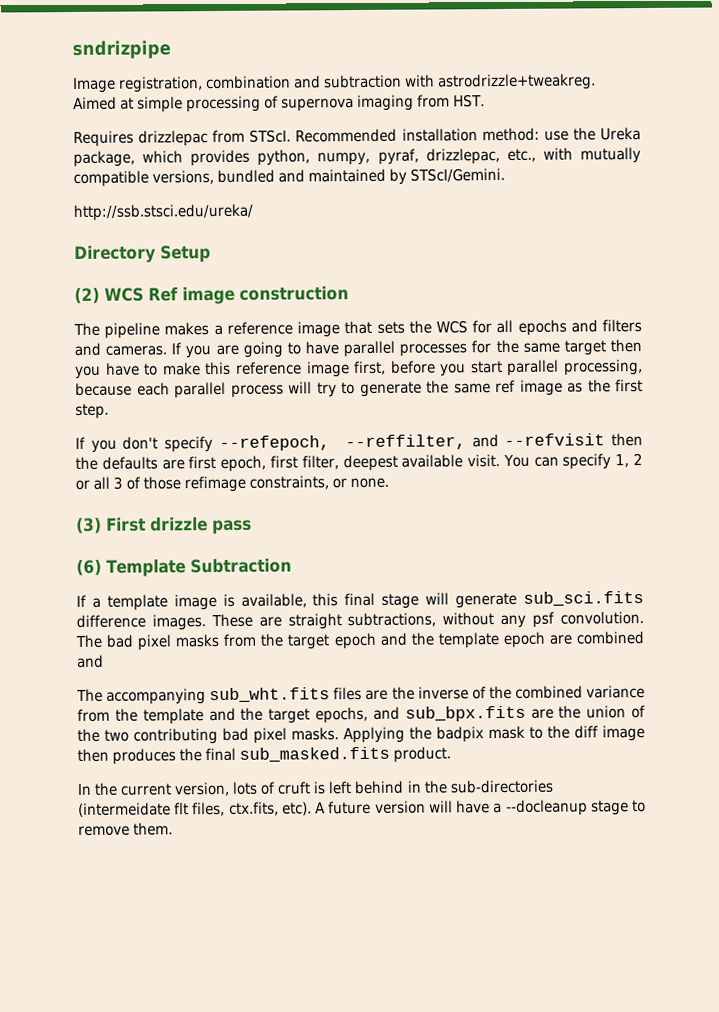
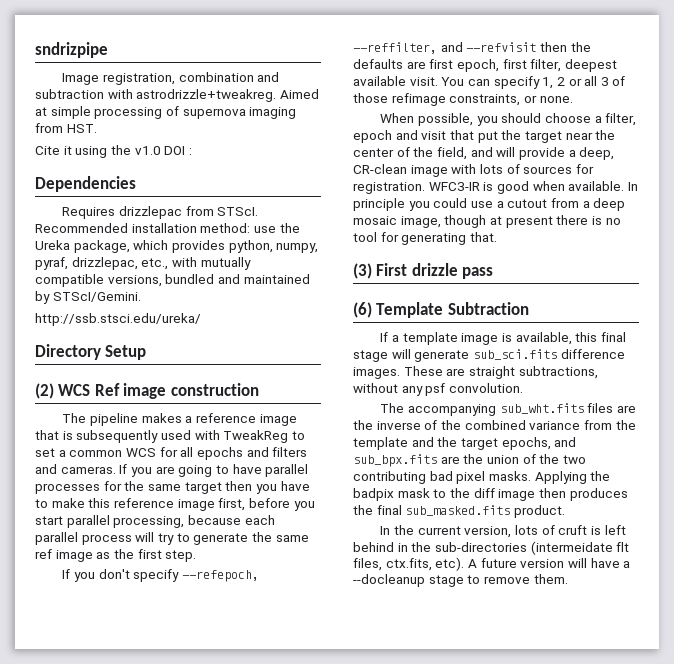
+ Cite it using the v1.0 DOI :
+ Dependencies
- The pipeline makes a reference image that sets the WCS for all epochs and filters and cameras.
+ The pipeline makes a reference image that is subsequently used with TweakReg to set a common WCS for all epochs and filters and cameras.
+ When possible, you should choose a filter, epoch and visit that put the target near the center of the field, and will provide a deep, CR-clean image with lots of sources for registration. WFC3-IR is good when available. In principle you could use a cutout from a deep mosaic image, though at present there is no tool for generating that.
- The bad pixel masks from the target epoch and the template epoch are combined and

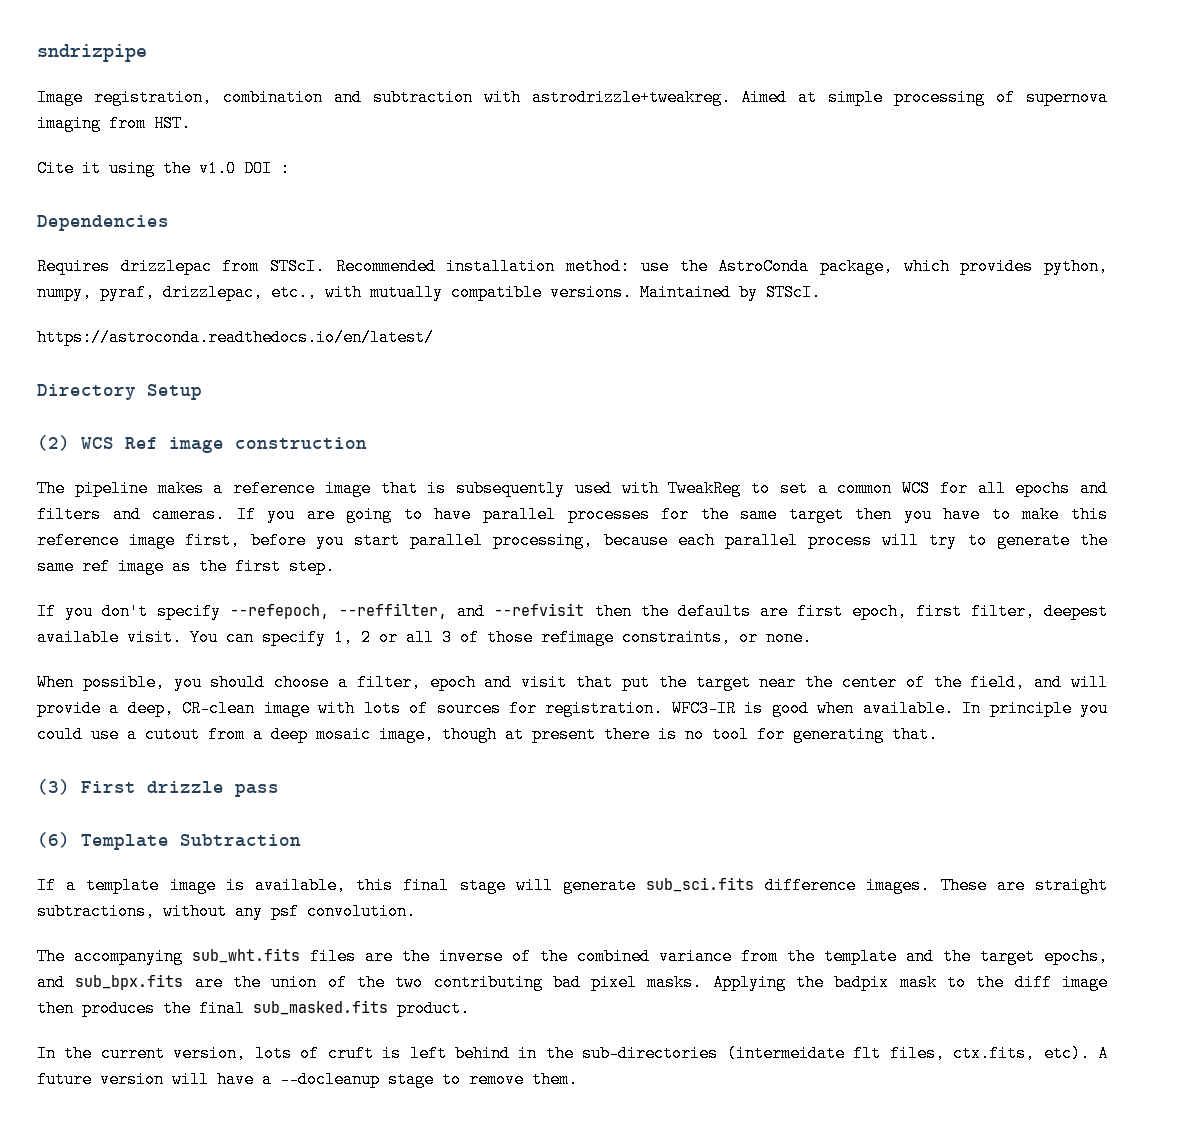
- Recommended installation method: use the Ureka package, which provides python, numpy, pyraf, drizzlepac, etc., with mutually compatible versions, bundled and maintained by STScI/Gemini.
- http://ssb.stsci.edu/ureka/
+ Recommended installation method: use the AstroConda package, which provides python, numpy, pyraf, drizzlepac, etc., with mutually compatible versions. Maintained by STScI.
+ https://astroconda.readthedocs.io/en/latest/

